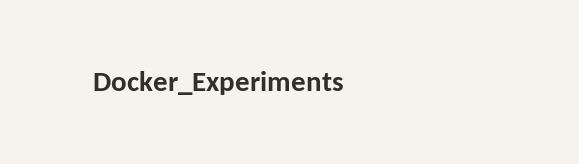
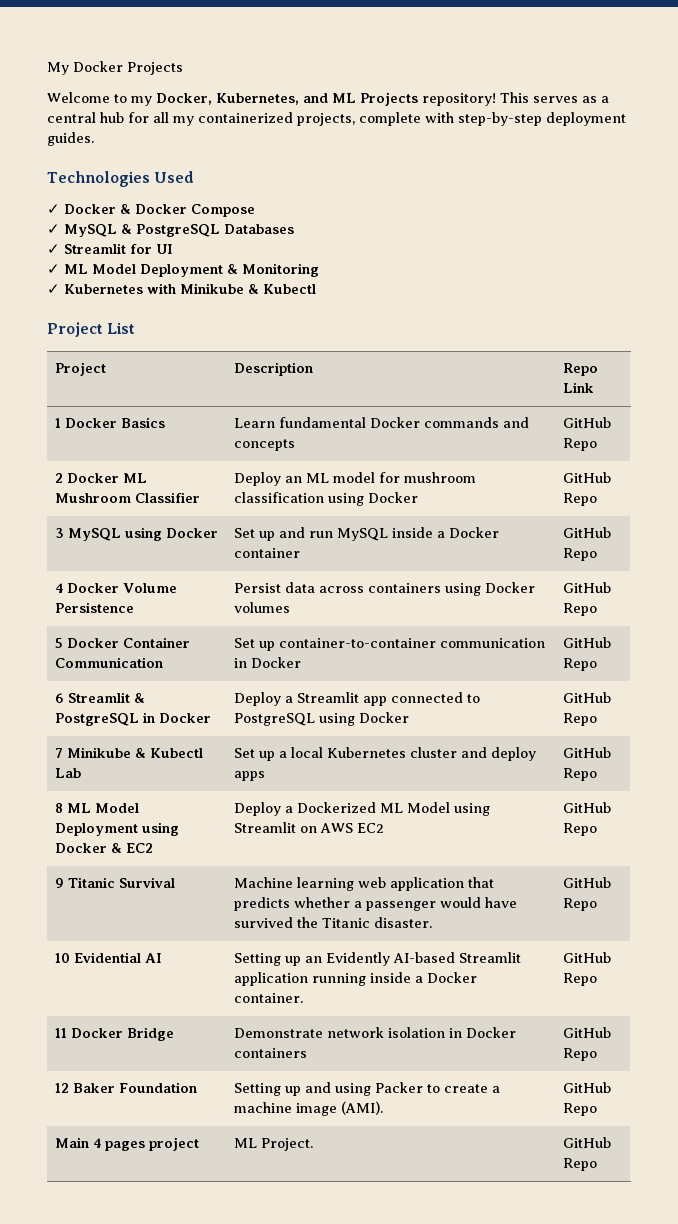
- Docker_Experiments
+ My Docker Projects
+ Welcome to my Docker, Kubernetes, and ML Projects repository! This serves as a central hub for all my containerized projects, complete with step-by-step deployment guides.
+ Technologies Used
+ ✓ Docker & Docker Compose
+ ✓ MySQL & PostgreSQL Databases
+ ✓ Streamlit for UI
+ ✓ ML Model Deployment & Monitoring
+ ✓ Kubernetes with Minikube & Kubectl
+ Project List
+ Project | Description | Repo Link
+ 1 Docker Basics | Learn fundamental Docker commands and concepts | GitHub Repo
+ 2 Docker ML Mushroom Classifier | Deploy an ML model for mushroom classification using Docker | GitHub Repo
+ 3 MySQL using Docker | Set up and run MySQL inside a Docker container | GitHub Repo
+ 4 Docker Volume Persistence | Persist data across containers using Docker volumes | GitHub Repo
+ 5 Docker Container Communication | Set up container-to-container communication in Docker | GitHub Repo
+ 6 Streamlit & PostgreSQL in Docker | Deploy a Streamlit app connected to PostgreSQL using Docker | GitHub Repo
+ 7 Minikube & Kubectl Lab | Set up a local Kubernetes cluster and deploy apps | GitHub Repo
+ 8 ML Model Deployment using Docker & EC2 | Deploy a Dockerized ML Model using Streamlit on AWS EC2 | GitHub Repo
+ 9 Titanic Survival | Machine learning web application that predicts whether a passenger would have survived the Titanic disaster. | GitHub Repo
+ 10 Evidential AI | Setting up an Evidently AI-based Streamlit application running inside a Docker container. | GitHub Repo
+ 11 Docker Bridge | Demonstrate network isolation in Docker containers | GitHub Repo
+ 12 Baker Foundation | Setting up and using Packer to create a machine image (AMI). | GitHub Repo
+ Main 4 pages project | ML Project. | GitHub Repo

